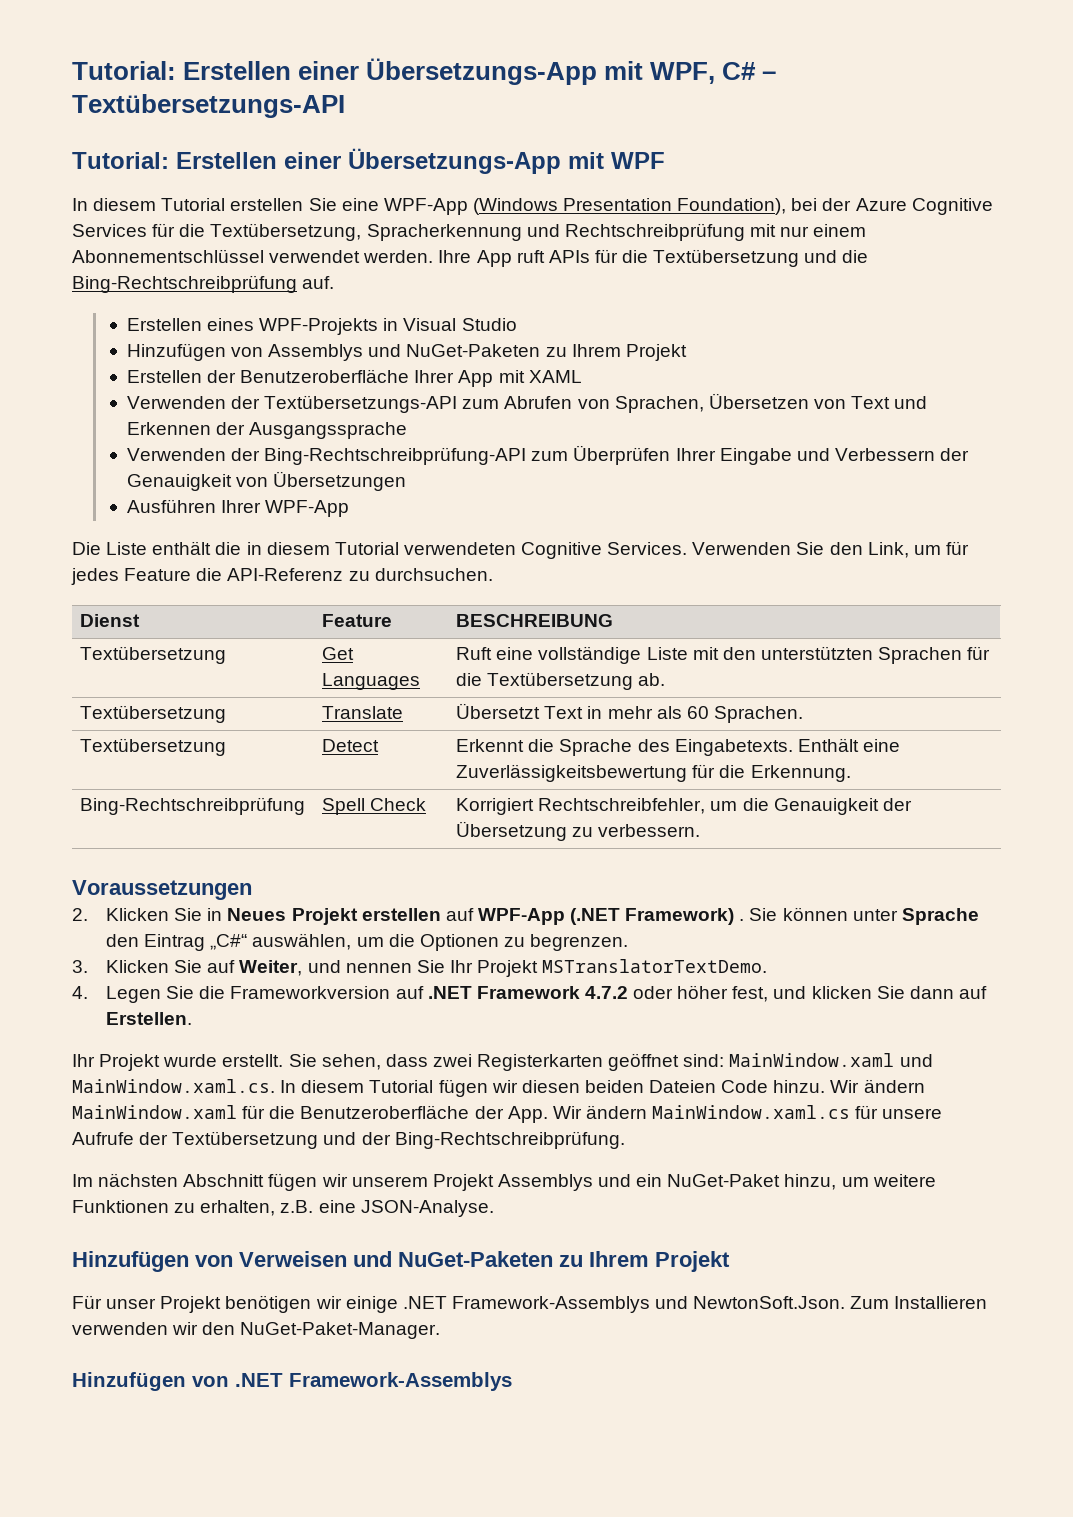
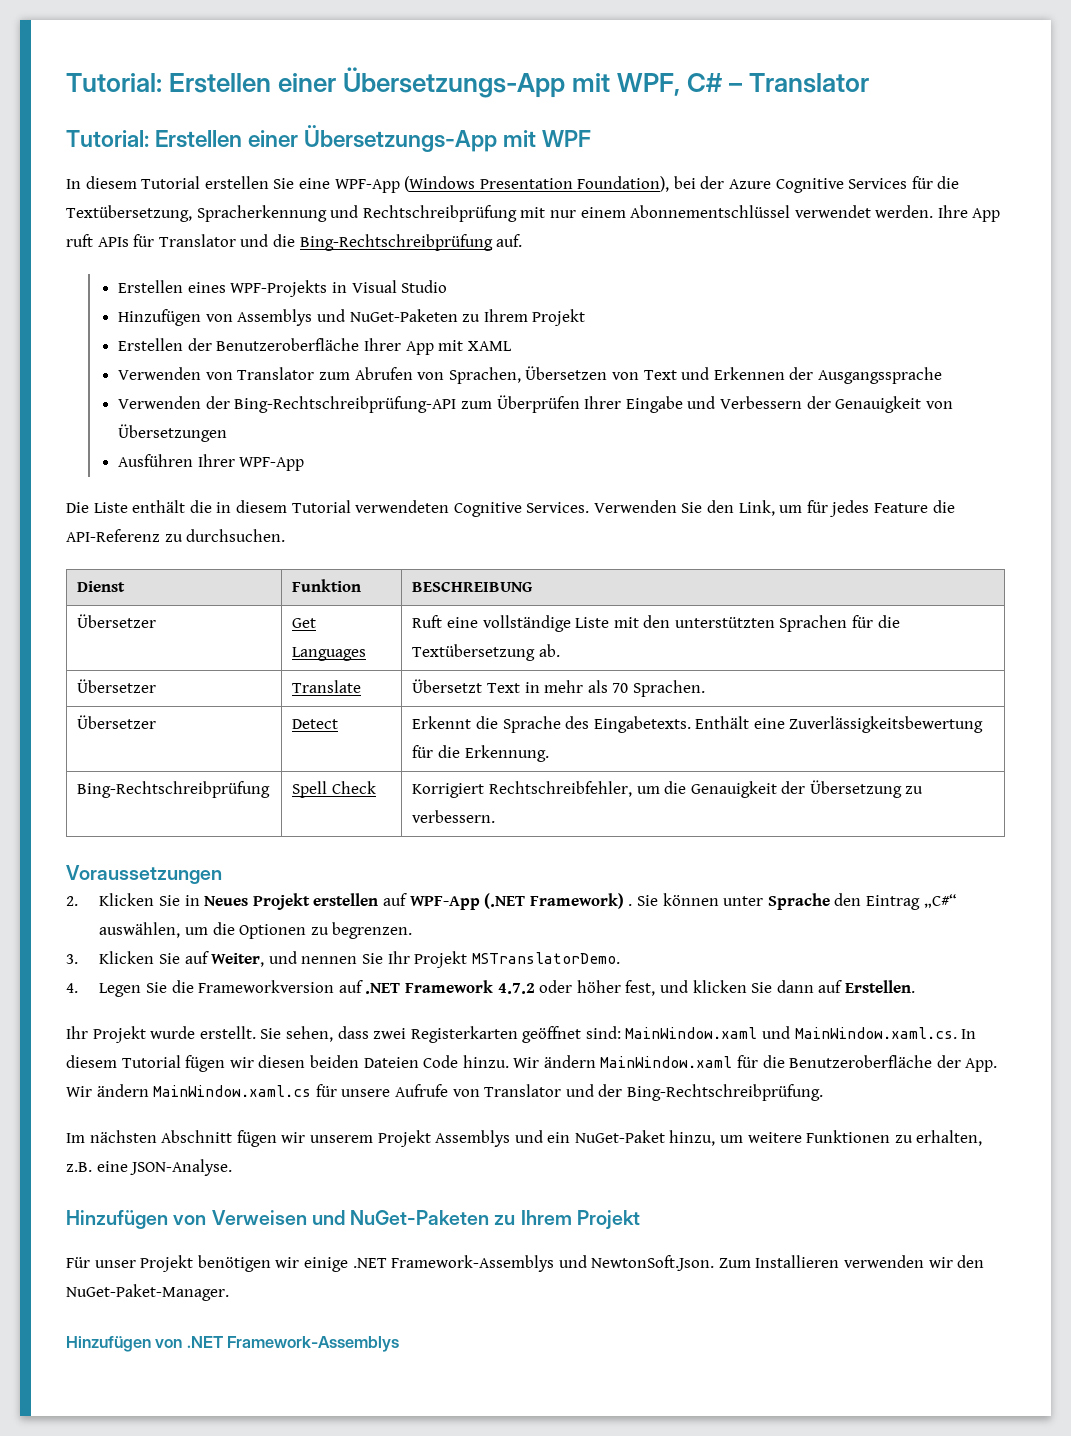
- Tutorial: Erstellen einer Übersetzungs-App mit WPF, C# – Textübersetzungs-API
+ Tutorial: Erstellen einer Übersetzungs-App mit WPF, C# – Translator
- Ihre App ruft APIs für die Textübersetzung und die Bing-Rechtschreibprüfung auf.
+ Ihre App ruft APIs für Translator und die Bing-Rechtschreibprüfung auf.
- Verwenden der Textübersetzungs-API zum Abrufen von Sprachen, Übersetzen von Text und Erkennen der Ausgangssprache
+ Verwenden von Translator zum Abrufen von Sprachen, Übersetzen von Text und Erkennen der Ausgangssprache
- Dienst | Feature | BESCHREIBUNG
+ Dienst | Funktion | BESCHREIBUNG
- Textübersetzung | Get Languages | Ruft eine vollständige Liste mit den unterstützten Sprachen für die Textübersetzung ab.
+ Übersetzer | Get Languages | Ruft eine vollständige Liste mit den unterstützten Sprachen für die Textübersetzung ab.
- Textübersetzung | Translate | Übersetzt Text in mehr als 60 Sprachen.
+ Übersetzer | Translate | Übersetzt Text in mehr als 70 Sprachen.
- Textübersetzung | Detect | Erkennt die Sprache des Eingabetexts. Enthält eine Zuverlässigkeitsbewertung für die Erkennung.
+ Übersetzer | Detect | Erkennt die Sprache des Eingabetexts. Enthält eine Zuverlässigkeitsbewertung für die Erkennung.
- 3. Klicken Sie auf Weiter, und nennen Sie Ihr Projekt MSTranslatorTextDemo.
+ 3. Klicken Sie auf Weiter, und nennen Sie Ihr Projekt MSTranslatorDemo.
- Wir ändern MainWindow.xaml für die Benutzeroberfläche der App. Wir ändern MainWindow.xaml.cs für unsere Aufrufe der Textübersetzung und der Bing-Rechtschreibprüfung.
+ Wir ändern MainWindow.xaml für die Benutzeroberfläche der App. Wir ändern MainWindow.xaml.cs für unsere Aufrufe von Translator und der Bing-Rechtschreibprüfung.

